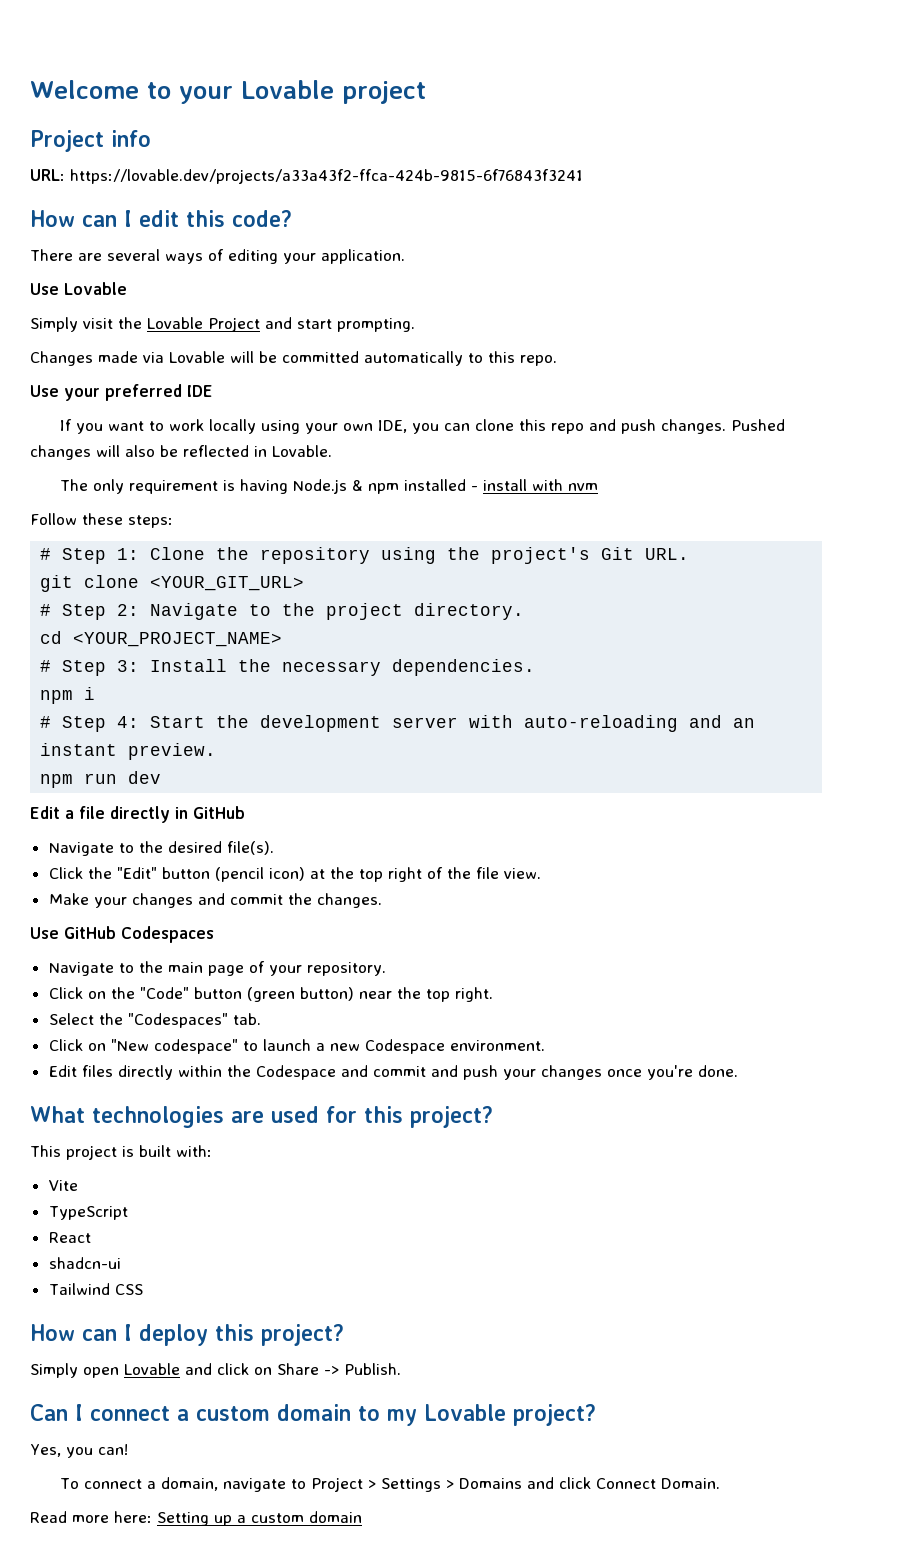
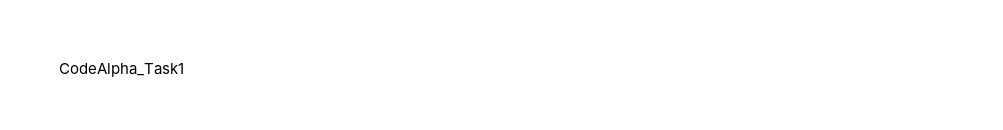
- Welcome to your Lovable project
- Project info
- URL: https://lovable.dev/projects/a33a43f2-ffca-424b-9815-6f76843f3241
- How can I edit this code?
- There are several ways of editing your application.
- Use Lovable
- Simply visit the Lovable Project and start prompting.
- Changes made via Lovable will be committed automatically to this repo.
- Use your preferred IDE
- If you want to work locally using your own IDE, you can clone this repo and push changes. Pushed changes will also be reflected in Lovable.
- The only requirement is having Node.js & npm installed - install with nvm
- Follow these steps:
- # Step 1: Clone the repository using the project's Git URL.
- git clone <YOUR_GIT_URL>
- # Step 2: Navigate to the project directory.
- cd <YOUR_PROJECT_NAME>
- # Step 3: Install the necessary dependencies.
- npm i
- # Step 4: Start the development server with auto-reloading and an instant preview.
- npm run dev
- Edit a file directly in GitHub
- Navigate to the desired file(s).
- Click the "Edit" button (pencil icon) at the top right of the file view.
- Make your changes and commit the changes.
- Use GitHub Codespaces
- Navigate to the main page of your repository.
- Click on the "Code" button (green button) near the top right.
- Select the "Codespaces" tab.
- Click on "New codespace" to launch a new Codespace environment.
- Edit files directly within the Codespace and commit and push your changes once you're done.
- What technologies are used for this project?
- This project is built with:
- Vite
- TypeScript
- React
- shadcn-ui
- Tailwind CSS
- How can I deploy this project?
- Simply open Lovable and click on Share -> Publish.
- Can I connect a custom domain to my Lovable project?
- Yes, you can!
- To connect a domain, navigate to Project > Settings > Domains and click Connect Domain.
- Read more here: Setting up a custom domain
+ CodeAlpha_Task1

